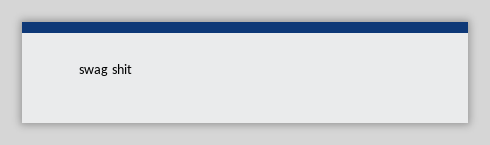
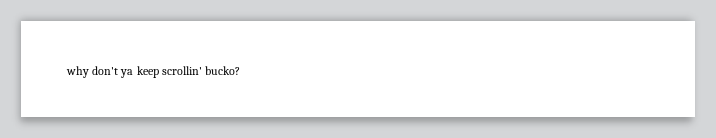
- swag shit
+ why don't ya keep scrollin' bucko?

